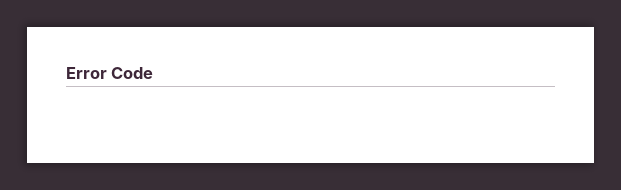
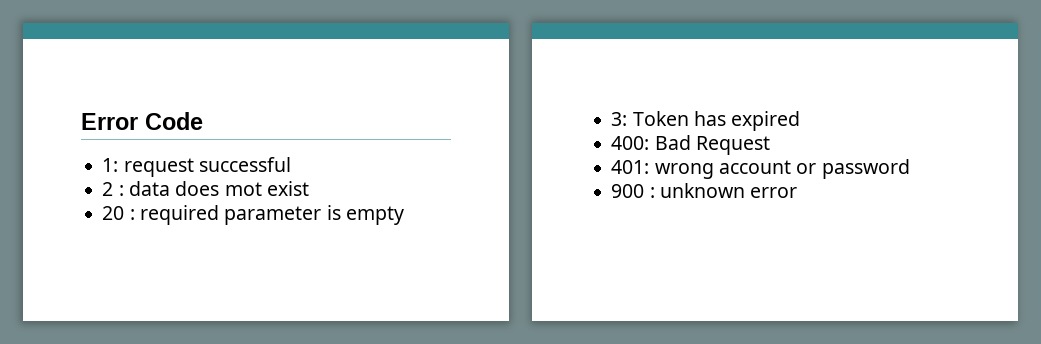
+ 1: request successful
+ 2 : data does mot exist
+ 20 : required parameter is empty
+ 3: Token has expired
+ 400: Bad Request
+ 401: wrong account or password
+ 900 : unknown error

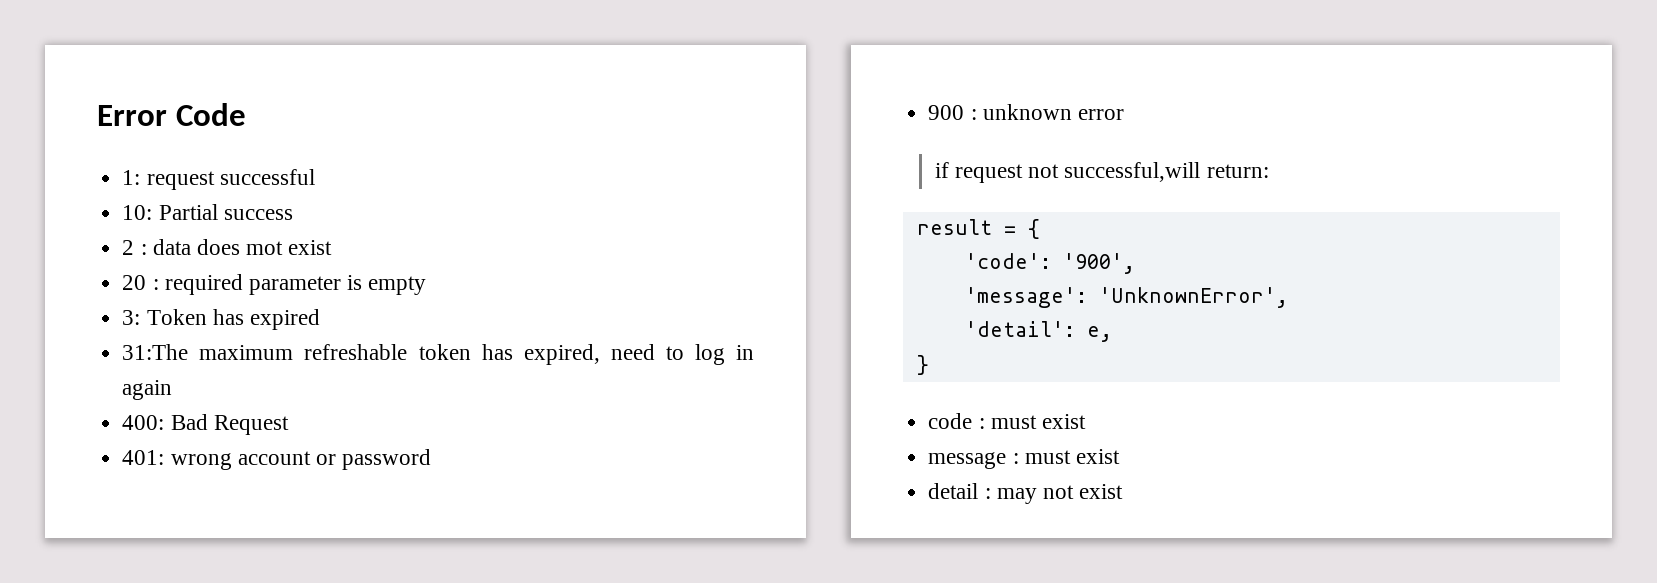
+ 10: Partial success
+ 31:The maximum refreshable token has expired, need to log in again
+ if request not successful,will return:
+ result = {
+ 'code': '900',
+ 'message': 'UnknownError',
+ 'detail': e,
+ }
+ code : must exist
+ message : must exist
+ detail : may not exist

